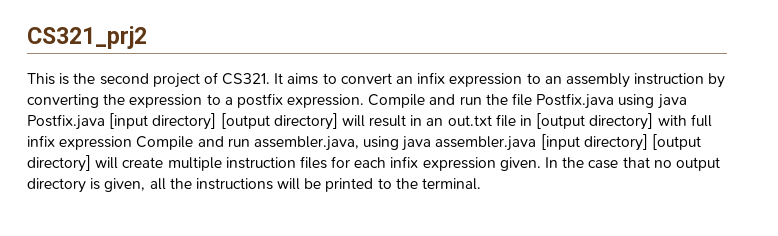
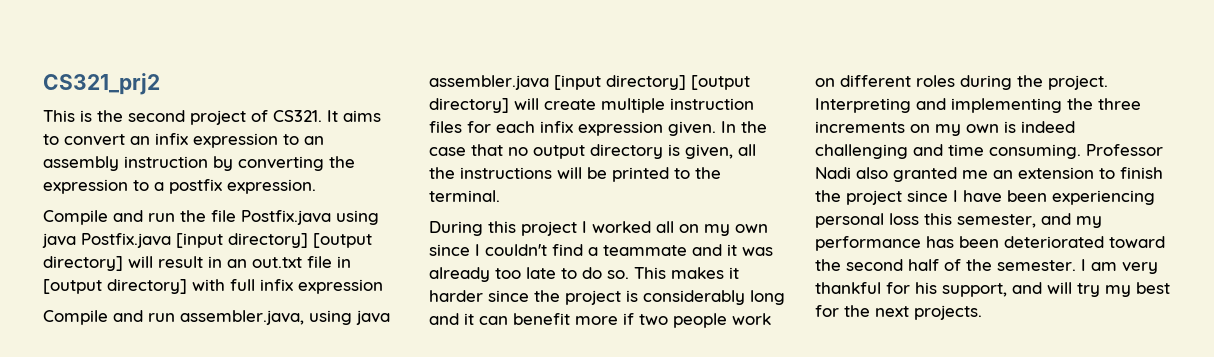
- It aims to convert an infix expression to an assembly instruction by converting the expression to a postfix expression. Compile and run the file Postfix.java using java Postfix.java [input directory] [output directory] will result in an out.txt file in [output directory] with full infix expression Compile and run assembler.java, using java assembler.java [input directory] [output directory] will create multiple instruction files for each infix expression given.
+ It aims to convert an infix expression to an assembly instruction by converting the expression to a postfix expression.
+ Compile and run the file Postfix.java using java Postfix.java [input directory] [output directory] will result in an out.txt file in [output directory] with full infix expression
+ Compile and run assembler.java, using java assembler.java [input directory] [output directory] will create multiple instruction files for each infix expression given.
+ During this project I worked all on my own since I couldn't find a teammate and it was already too late to do so. This makes it harder since the project is considerably long and it can benefit more if two people work on different roles during the project. Interpreting and implementing the three increments on my own is indeed challenging and time consuming. Professor Nadi also granted me an extension to finish the project since I have been experiencing personal loss this semester, and my performance has been deteriorated toward the second half of the semester. I am very thankful for his support, and will try my best for the next projects.

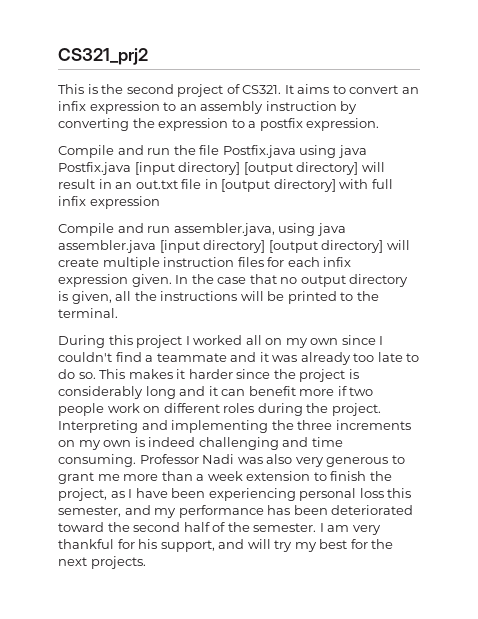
- Professor Nadi also granted me an extension to finish the project since I have been experiencing personal loss this semester, and my performance has been deteriorated toward the second half of the semester.
+ Professor Nadi was also very generous to grant me more than a week extension to finish the project, as I have been experiencing personal loss this semester, and my performance has been deteriorated toward the second half of the semester.

